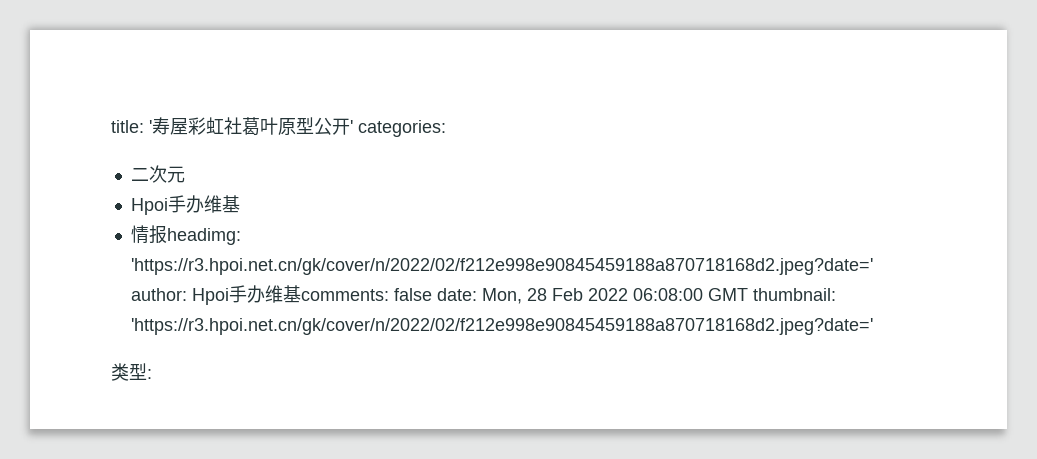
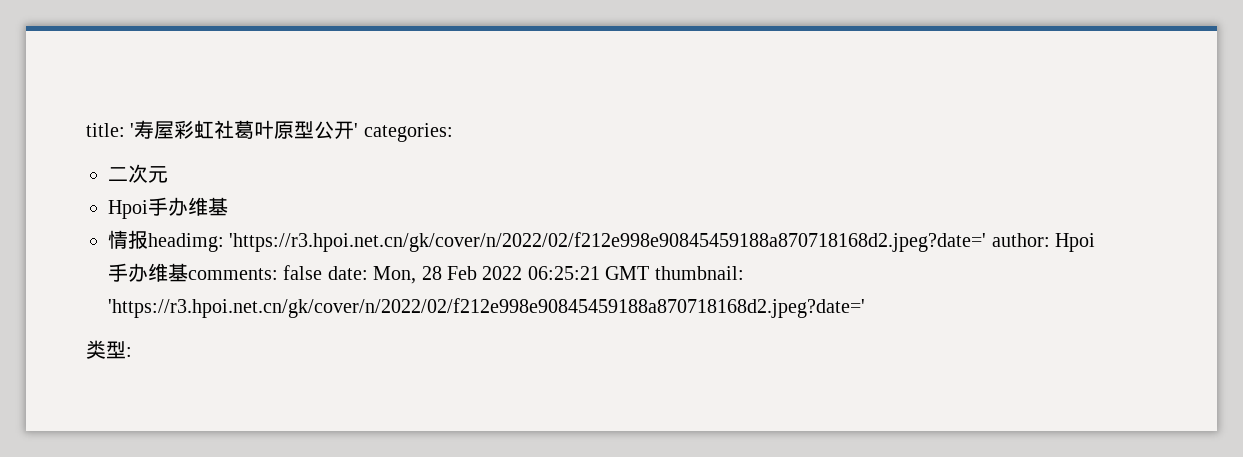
- 情报headimg: 'https://r3.hpoi.net.cn/gk/cover/n/2022/02/f212e998e90845459188a870718168d2.jpeg?date=' author: Hpoi手办维基comments: false date: Mon, 28 Feb 2022 06:08:00 GMT thumbnail: 'https://r3.hpoi.net.cn/gk/cover/n/2022/02/f212e998e90845459188a870718168d2.jpeg?date='
+ 情报headimg: 'https://r3.hpoi.net.cn/gk/cover/n/2022/02/f212e998e90845459188a870718168d2.jpeg?date=' author: Hpoi手办维基comments: false date: Mon, 28 Feb 2022 06:25:21 GMT thumbnail: 'https://r3.hpoi.net.cn/gk/cover/n/2022/02/f212e998e90845459188a870718168d2.jpeg?date='

